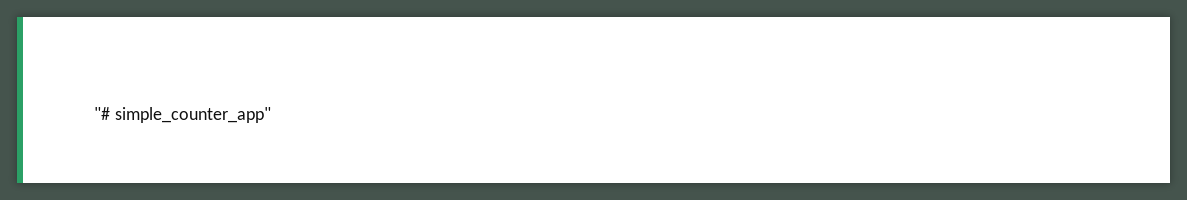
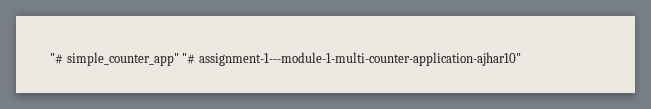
- "# simple_counter_app"
+ "# simple_counter_app" "# assignment-1---module-1-multi-counter-application-ajhar10"

